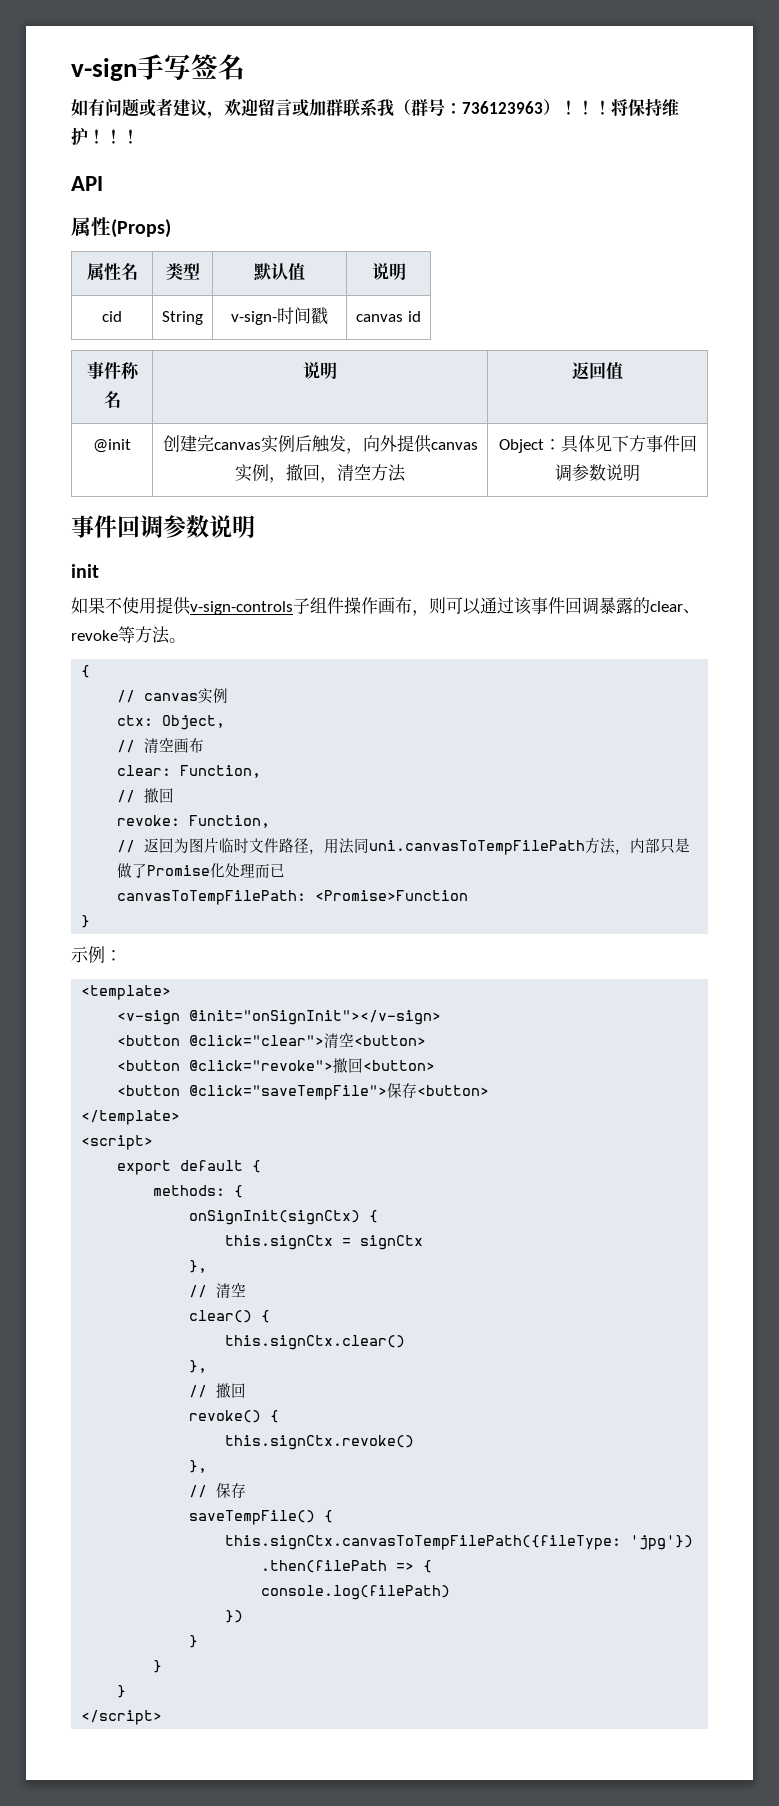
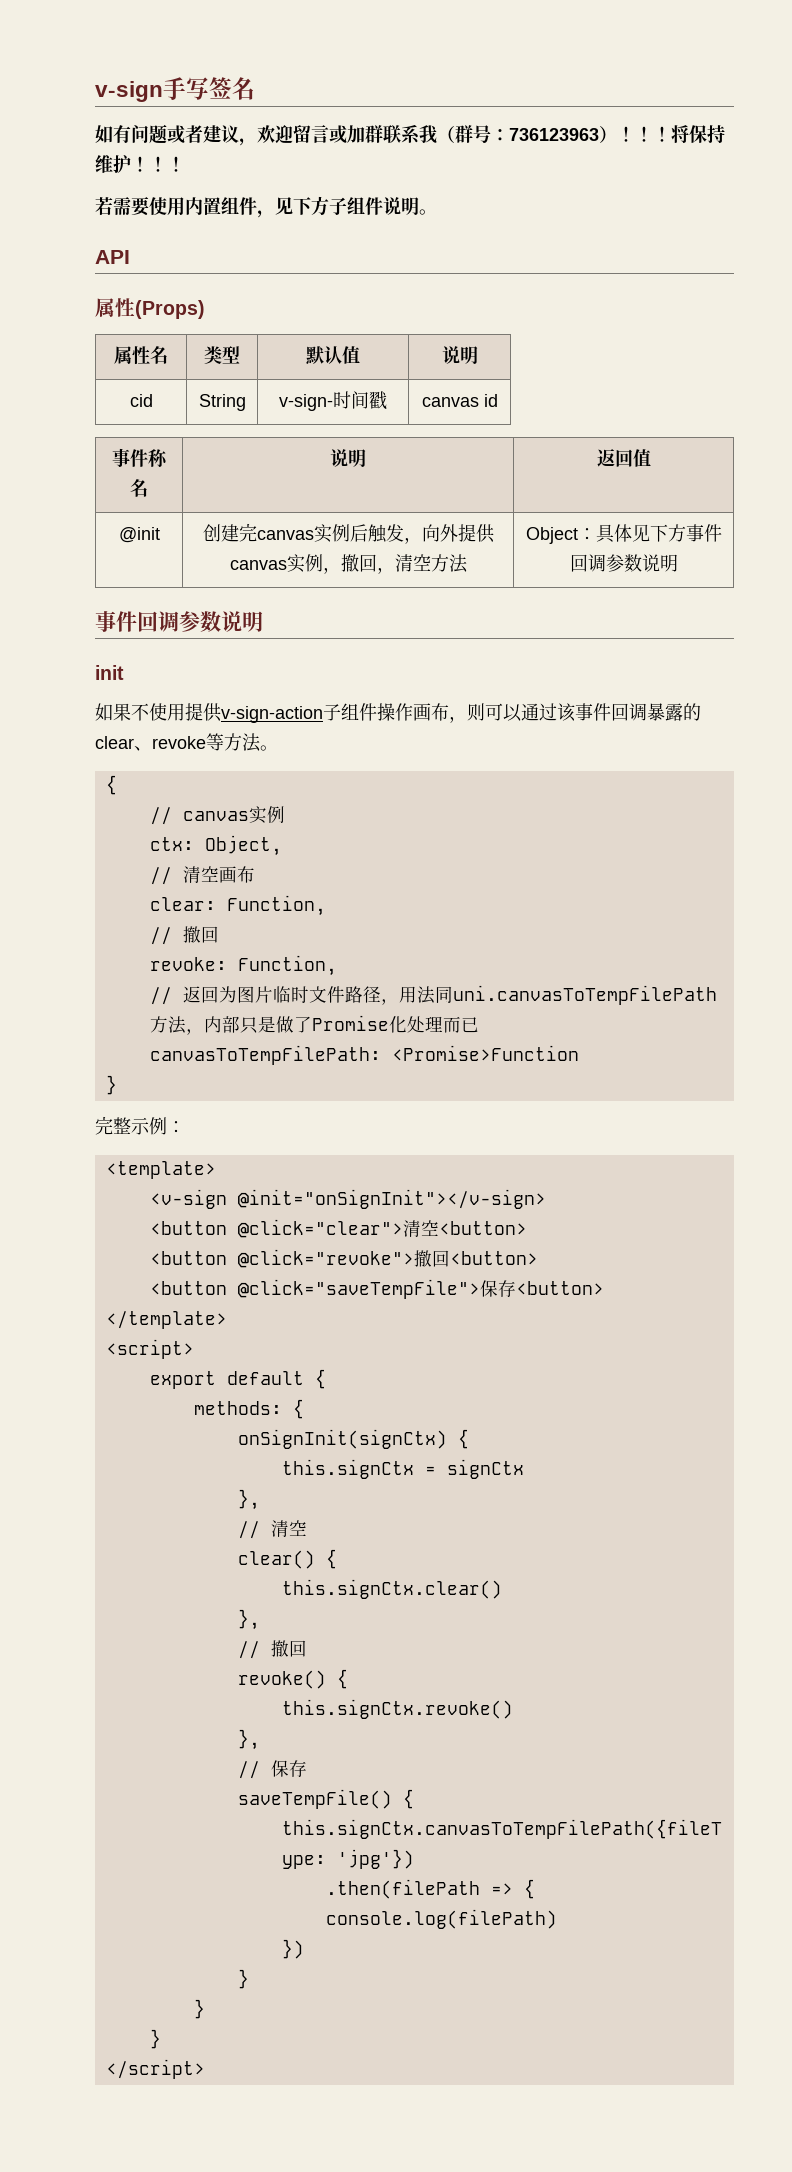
+ 若需要使用内置组件，见下方子组件说明。
- 如果不使用提供v-sign-controls子组件操作画布，则可以通过该事件回调暴露的clear、revoke等方法。
+ 如果不使用提供v-sign-action子组件操作画布，则可以通过该事件回调暴露的clear、revoke等方法。
- 示例：
+ 完整示例：

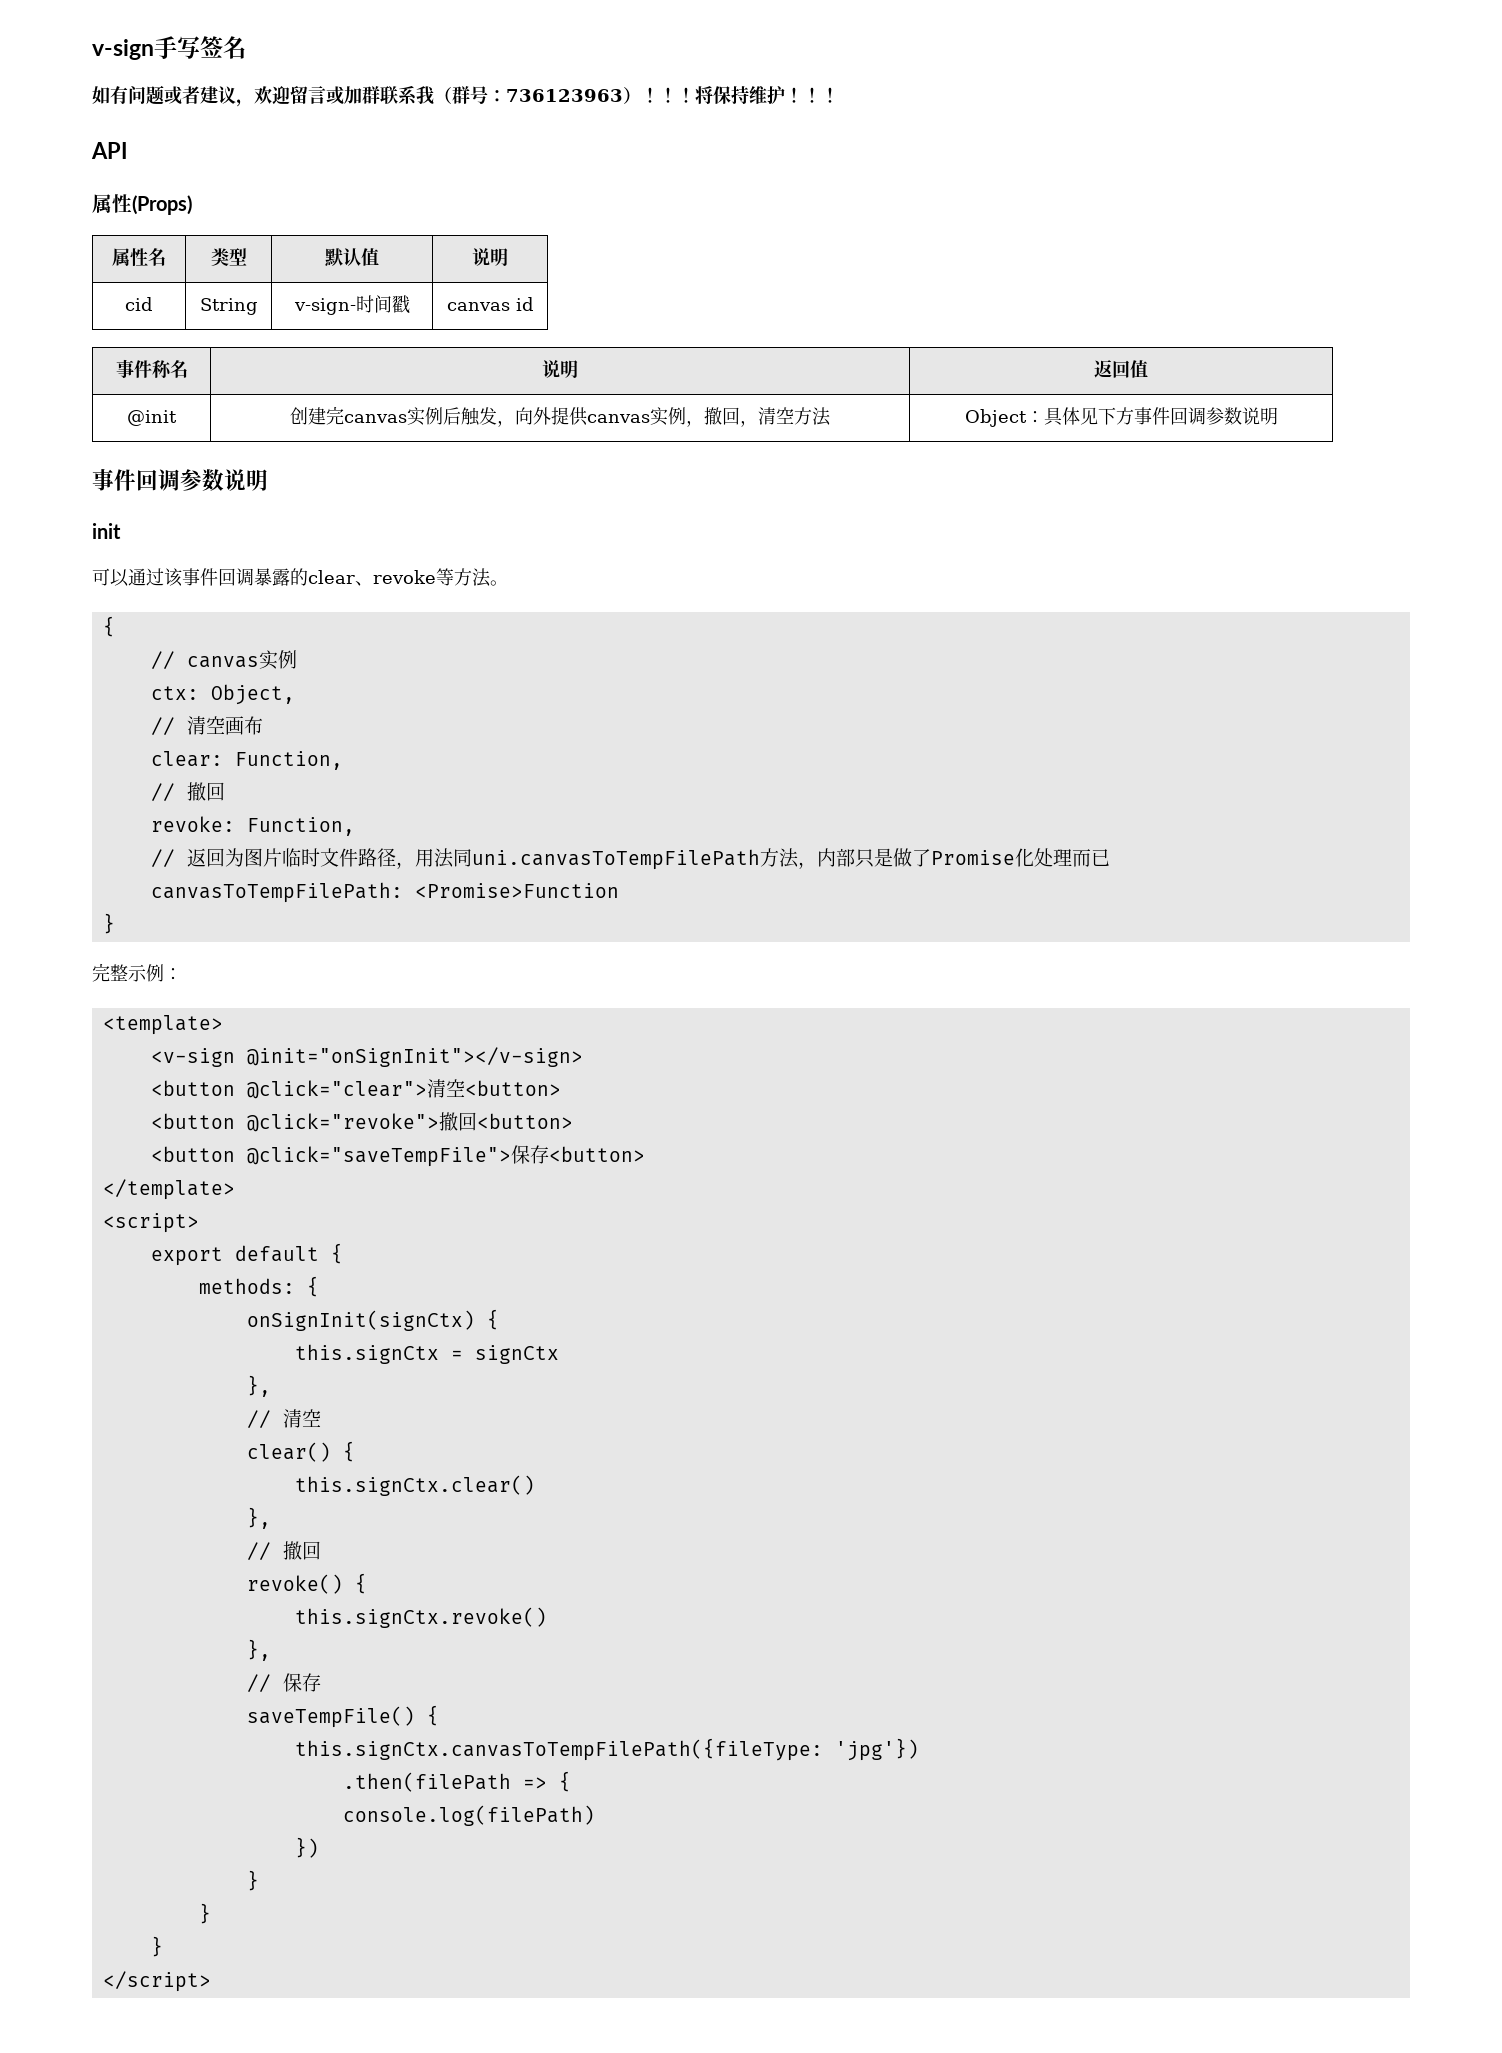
- 若需要使用内置组件，见下方子组件说明。
- 如果不使用提供v-sign-action子组件操作画布，则可以通过该事件回调暴露的clear、revoke等方法。
+ 可以通过该事件回调暴露的clear、revoke等方法。

